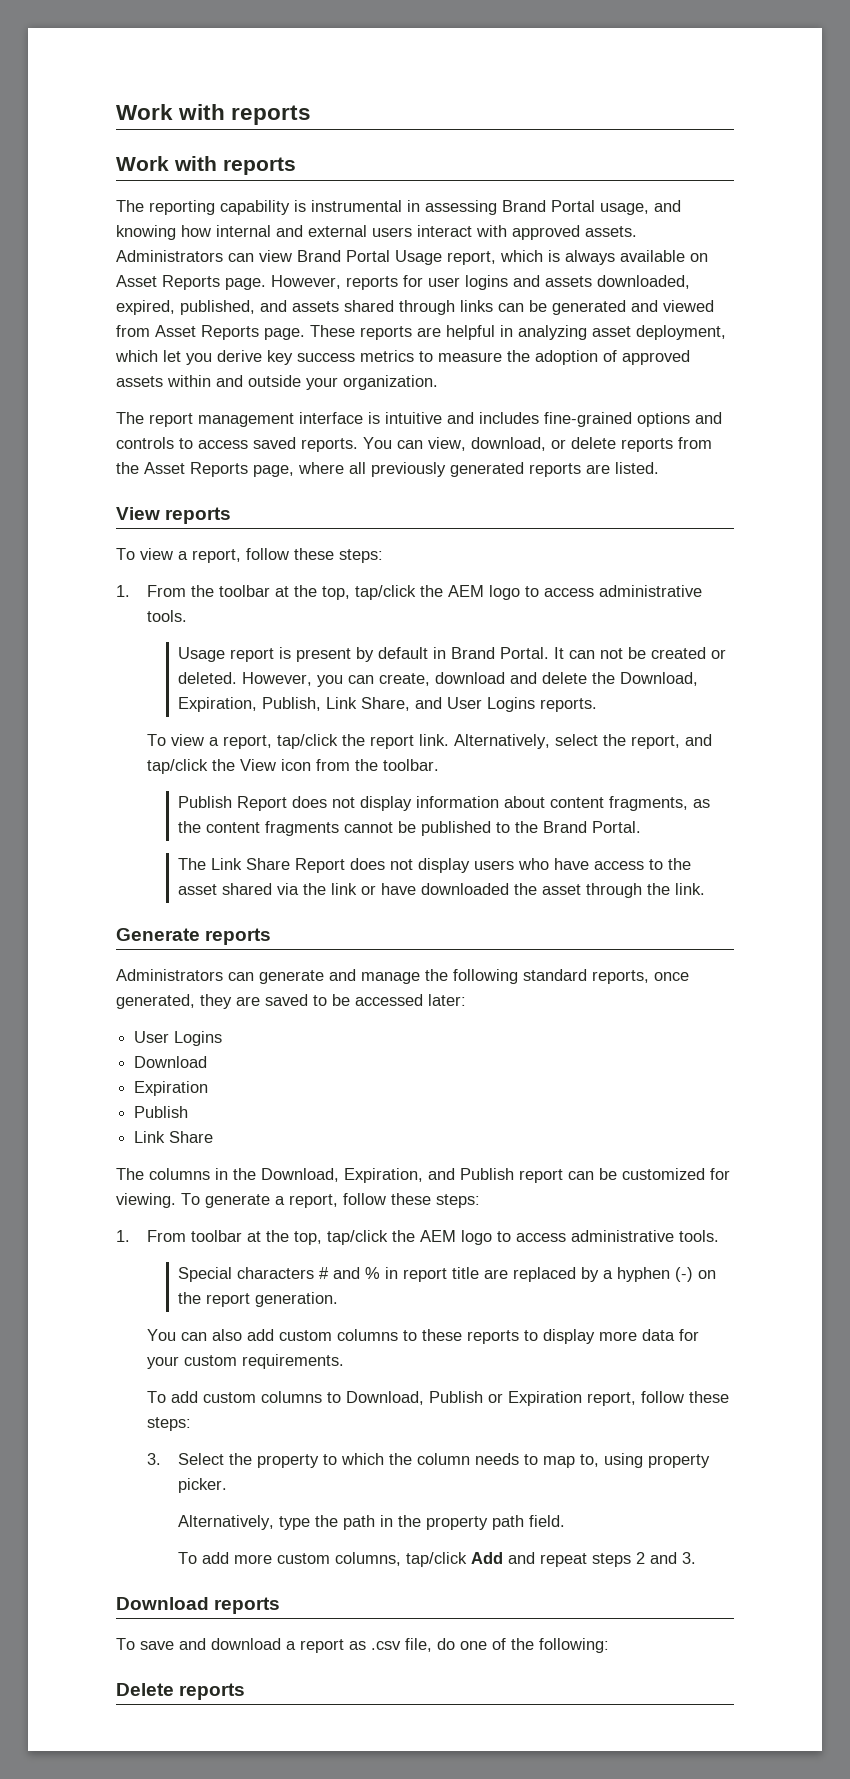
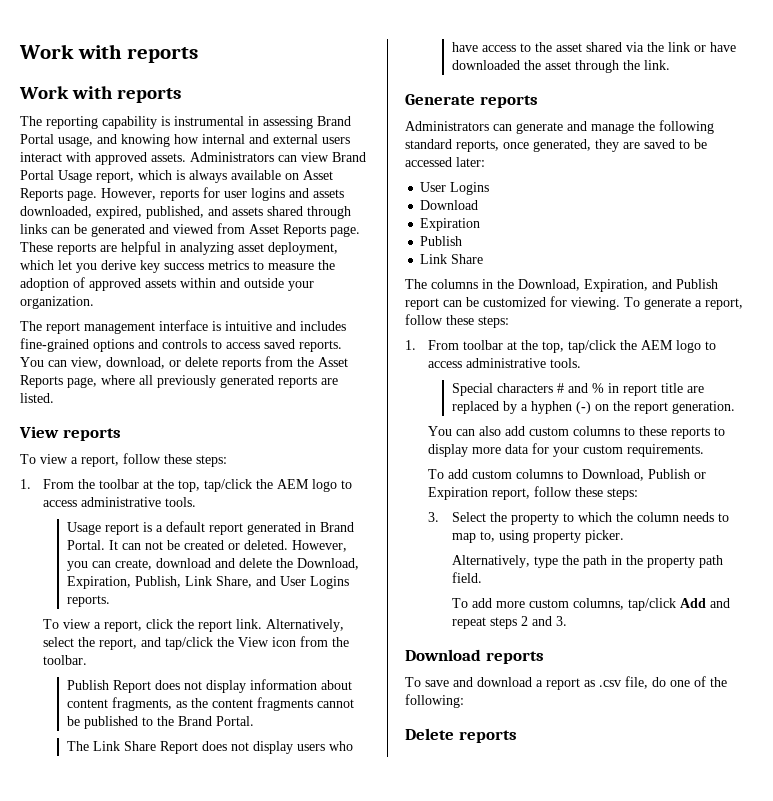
- Usage report is present by default in Brand Portal.
+ Usage report is a default report generated in Brand Portal.
- To view a report, tap/click the report link.
+ To view a report, click the report link.

